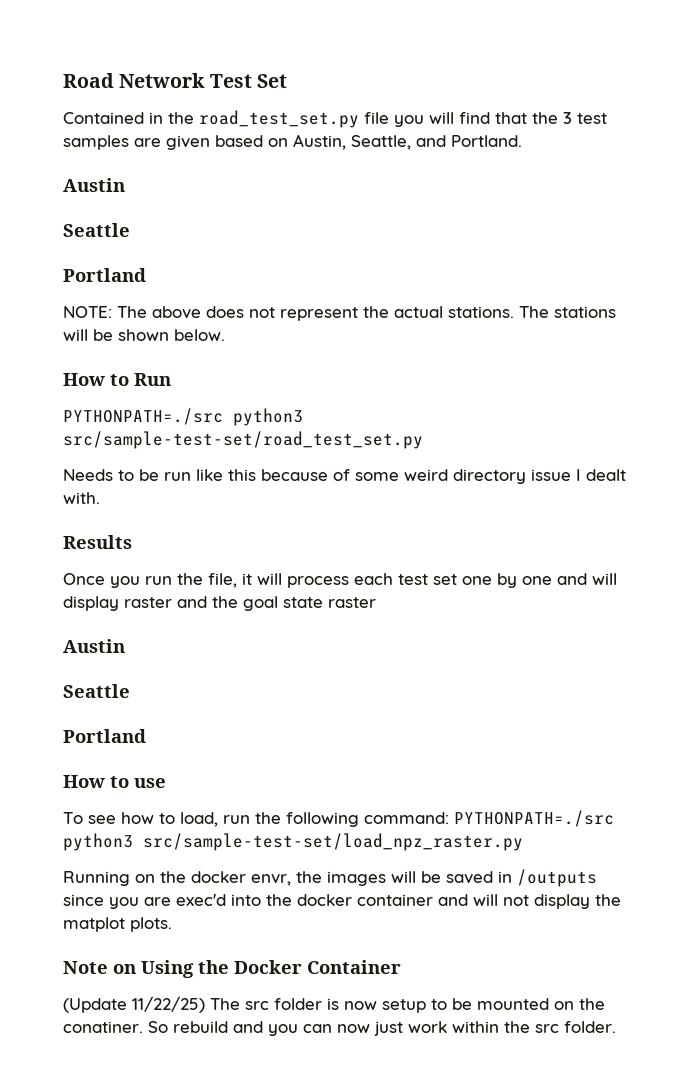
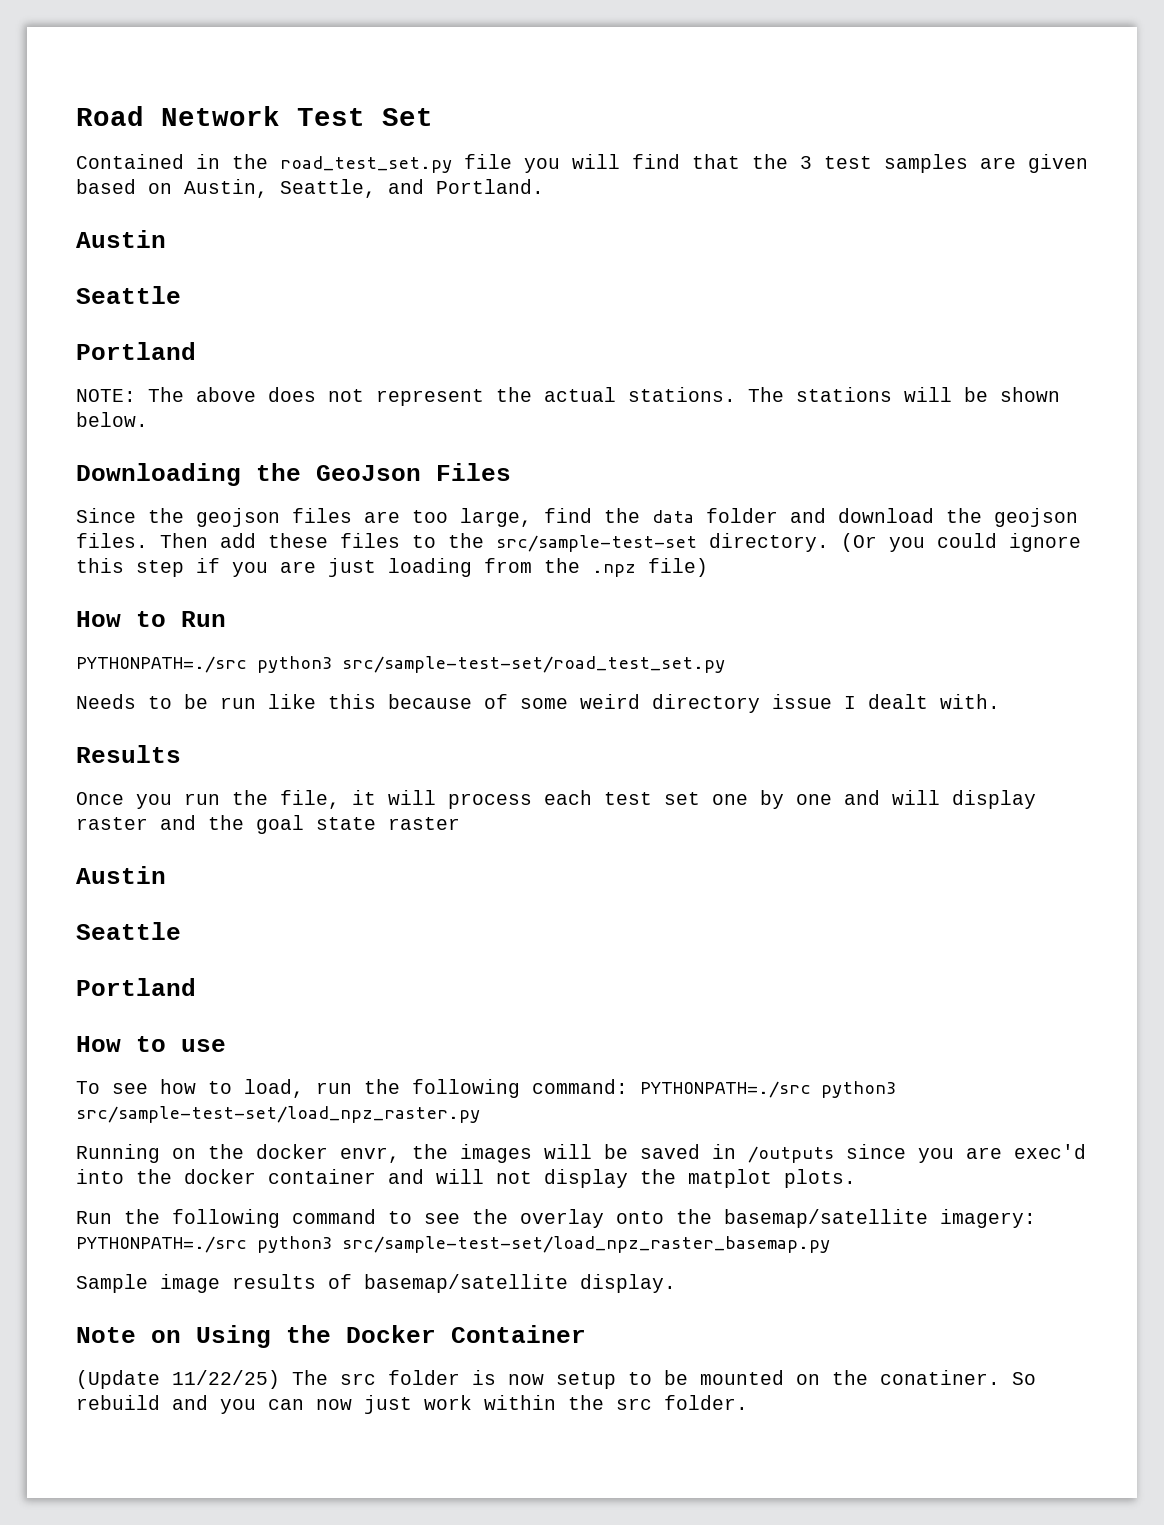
+ Downloading the GeoJson Files
+ Since the geojson files are too large, find the data folder and download the geojson files. Then add these files to the src/sample-test-set directory. (Or you could ignore this step if you are just loading from the .npz file)
+ Run the following command to see the overlay onto the basemap/satellite imagery: PYTHONPATH=./src python3 src/sample-test-set/load_npz_raster_basemap.py
+ Sample image results of basemap/satellite display.

